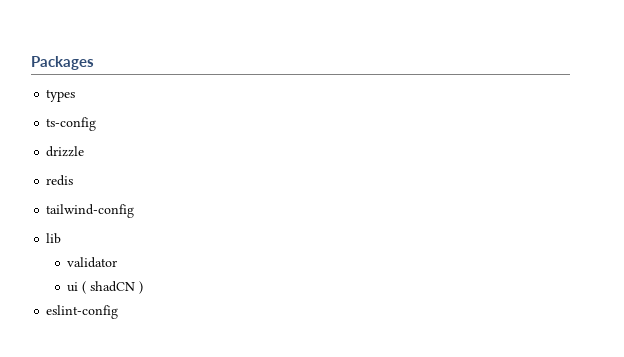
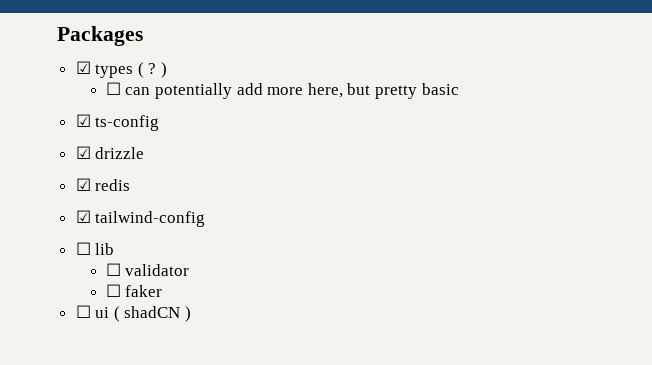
- types
- ts-config
+ ☑ types ( ? )
+ ☐ can potentially add more here, but pretty basic
+ ☑ ts-config
- drizzle
+ ☑ drizzle
- redis
+ ☑ redis
- tailwind-config
+ ☑ tailwind-config
- lib
+ ☐ lib
- validator
+ ☐ validator
- ui ( shadCN )
+ ☐ faker
+ ☐ ui ( shadCN )
- eslint-config

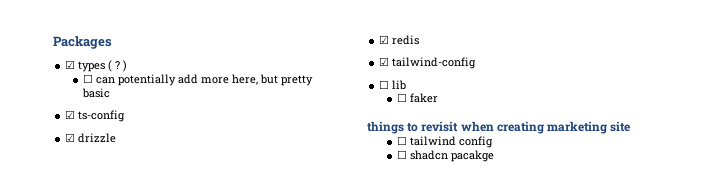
- ☐ validator
  ☐ faker
- ☐ ui ( shadCN )
+ things to revisit when creating marketing site
+ ☐ tailwind config
+ ☐ shadcn pacakge

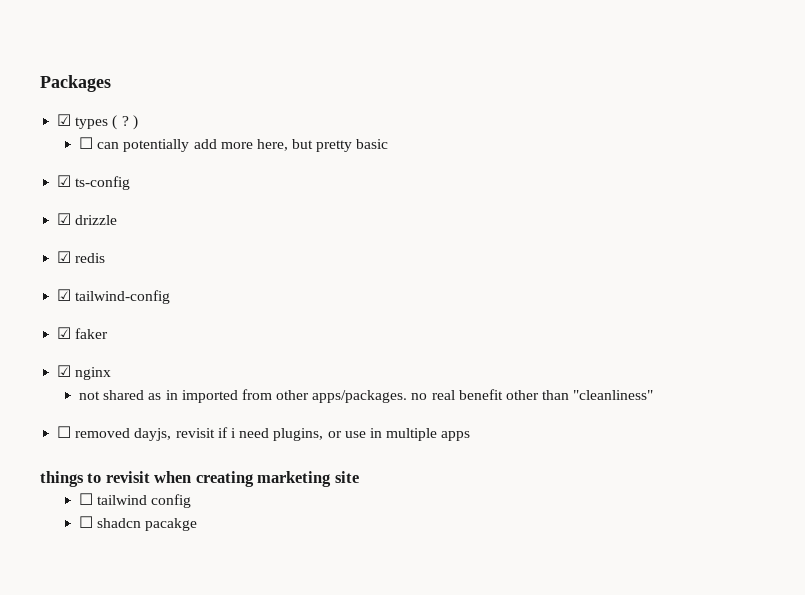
- ☐ lib
- ☐ faker
+ ☑ faker
+ ☑ nginx
+ not shared as in imported from other apps/packages. no real benefit other than "cleanliness"
+ ☐ removed dayjs, revisit if i need plugins, or use in multiple apps

